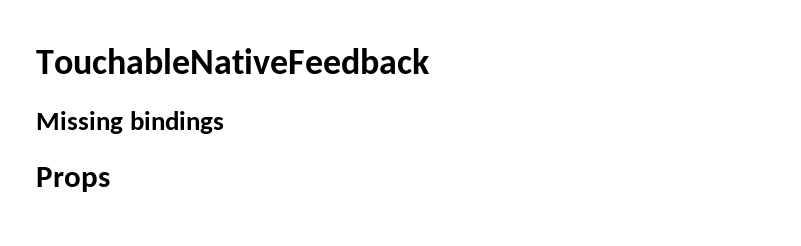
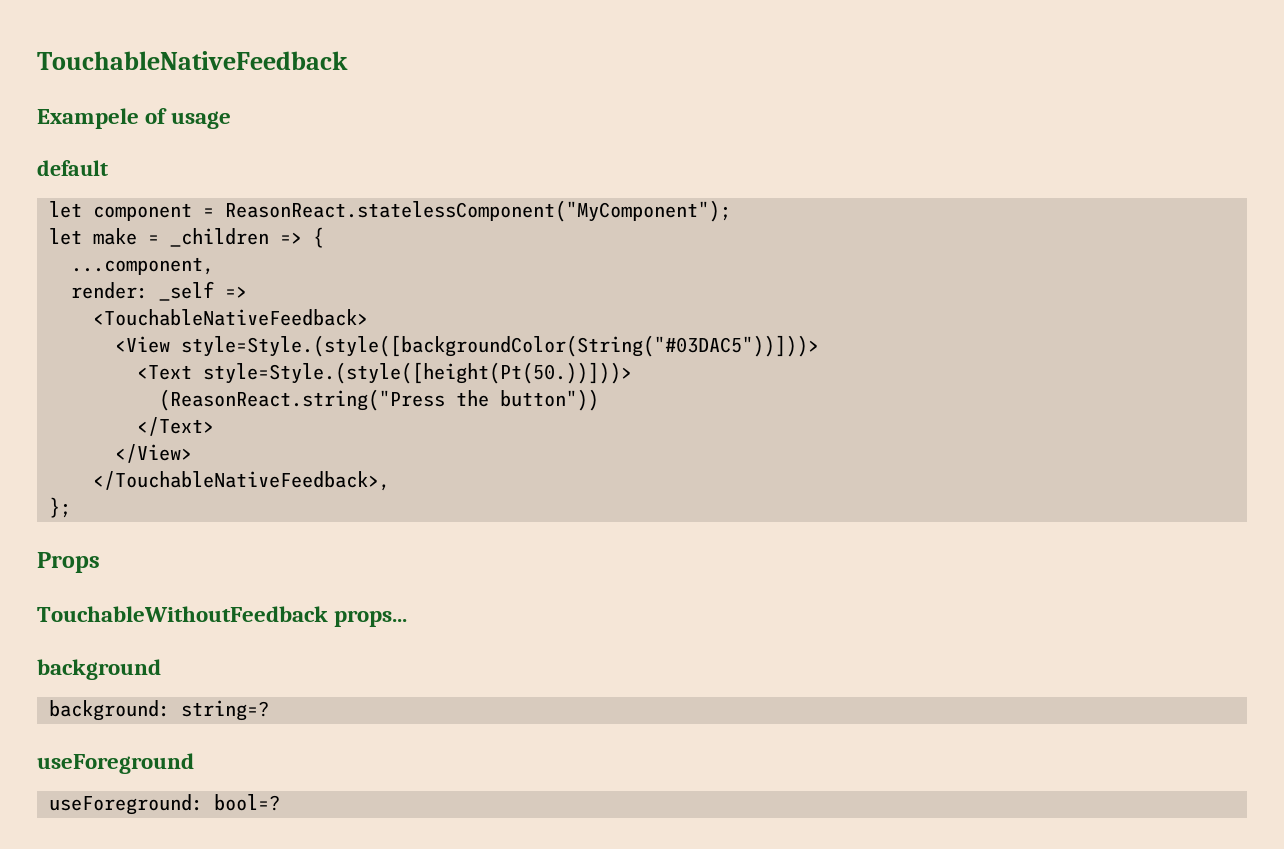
- Missing bindings
+ Exampele of usage
+ default
+ let component = ReasonReact.statelessComponent("MyComponent");
+ let make = _children => {
+ ...component,
+ render: _self =>
+ <TouchableNativeFeedback>
+ <View style=Style.(style([backgroundColor(String("#03DAC5"))]))>
+ <Text style=Style.(style([height(Pt(50.))]))>
+ (ReasonReact.string("Press the button"))
+ </Text>
+ </View>
+ </TouchableNativeFeedback>,
+ };
  Props
+ TouchableWithoutFeedback props...
+ background
+ background: string=?
+ useForeground
+ useForeground: bool=?

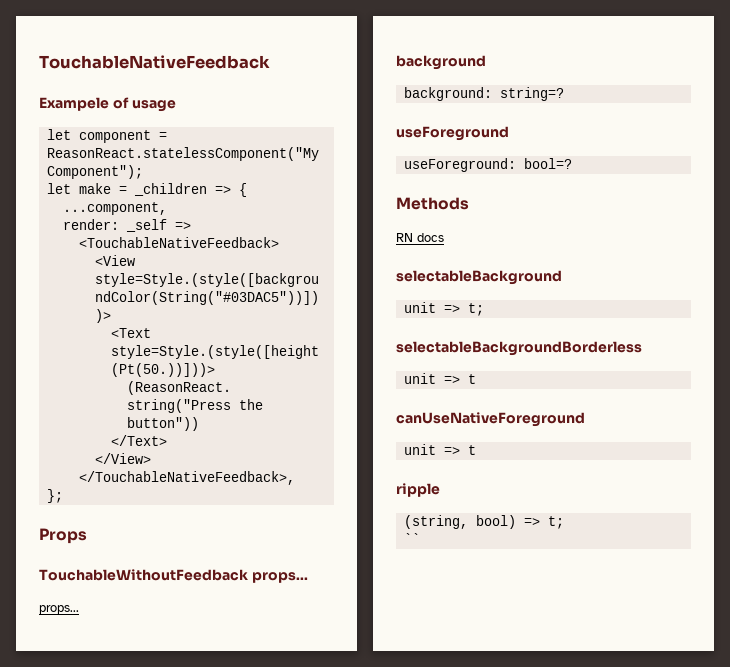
- default
  TouchableWithoutFeedback props...
+ props...
+ Methods
+ RN docs
+ selectableBackground
+ unit => t;
+ selectableBackgroundBorderless
+ unit => t
+ canUseNativeForeground
+ unit => t
+ ripple
+ (string, bool) => t;
+ ``

